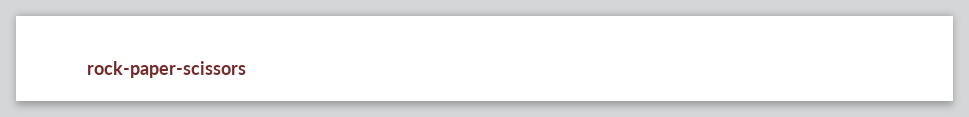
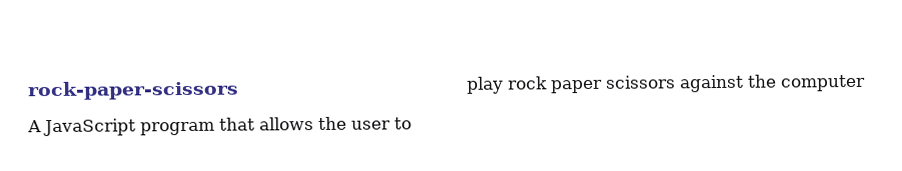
+ A JavaScript program that allows the user to play rock paper scissors against the computer

